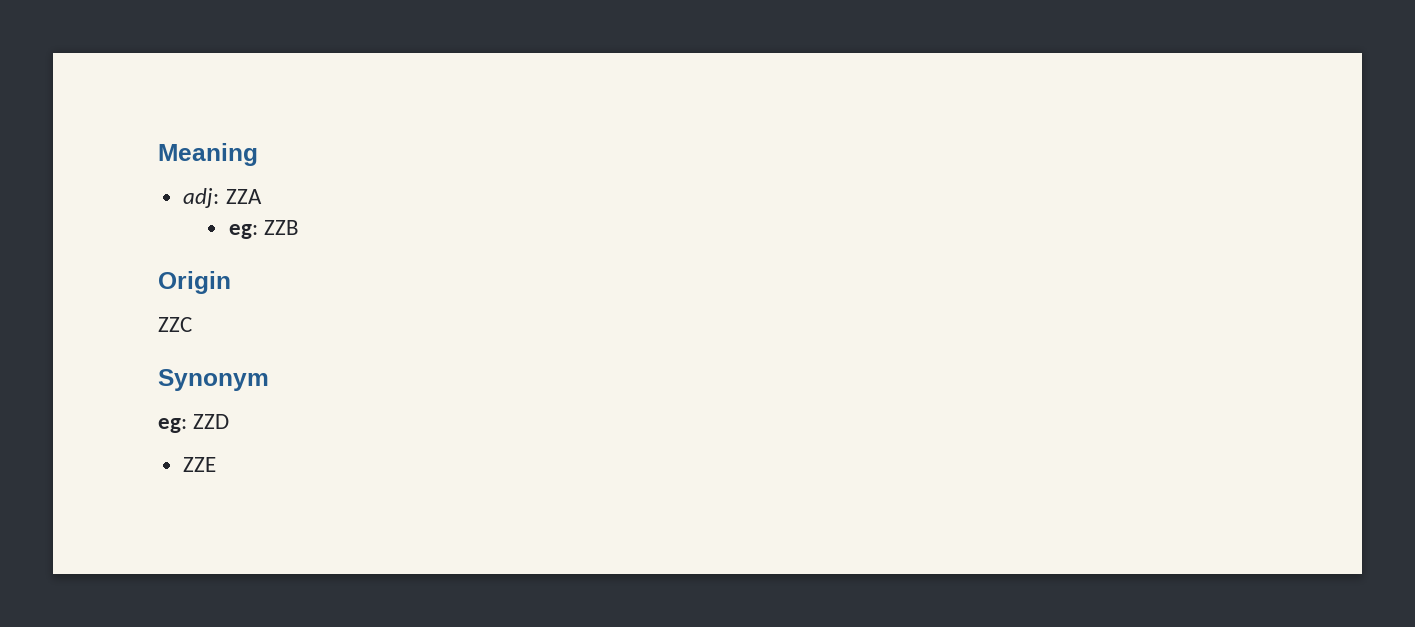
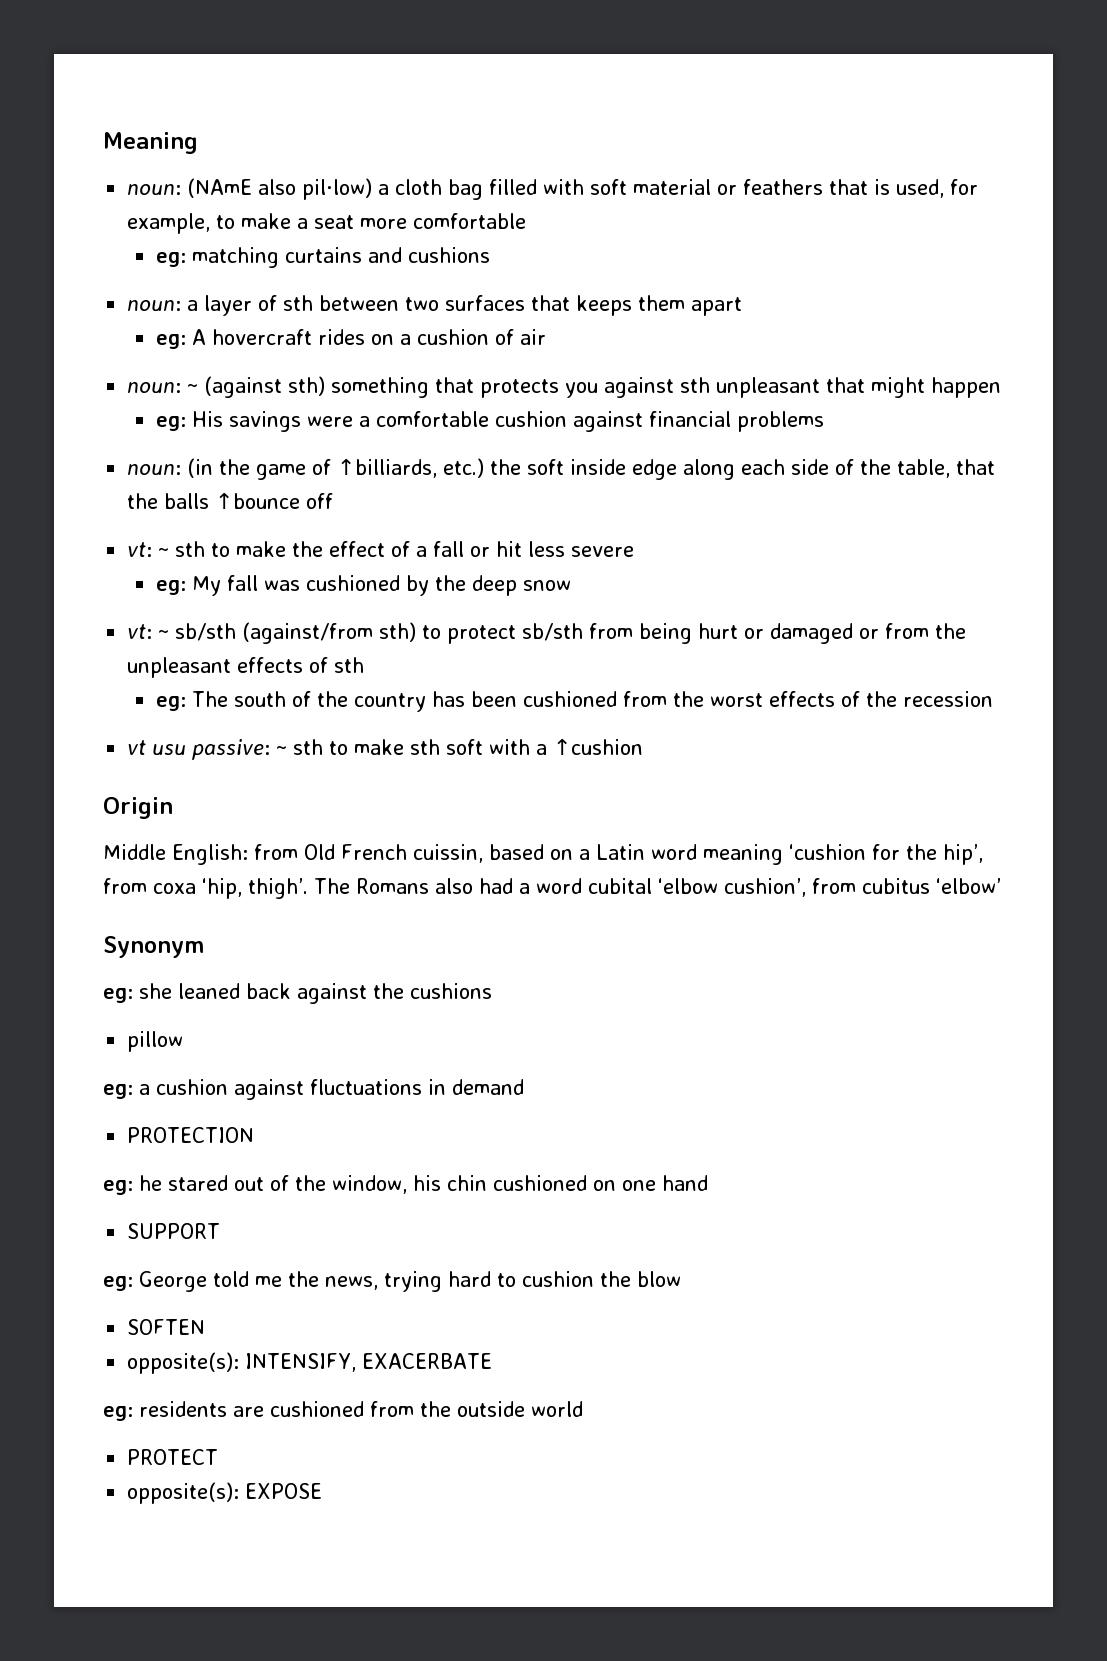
- adj: ZZA
- eg: ZZB
+ noun: (NAmE also pil·low) a cloth bag filled with soft material or feathers that is used, for example, to make a seat more comfortable
+ eg: matching curtains and cushions
+ noun: a layer of sth between two surfaces that keeps them apart
+ eg: A hovercraft rides on a cushion of air
+ noun: ~ (against sth) something that protects you against sth unpleasant that might happen
+ eg: His savings were a comfortable cushion against financial problems
+ noun: (in the game of ↑billiards, etc.) the soft inside edge along each side of the table, that the balls ↑bounce off
+ vt: ~ sth to make the effect of a fall or hit less severe
+ eg: My fall was cushioned by the deep snow
+ vt: ~ sb/sth (against/from sth) to protect sb/sth from being hurt or damaged or from the unpleasant effects of sth
+ eg: The south of the country has been cushioned from the worst effects of the recession
+ vt usu passive: ~ sth to make sth soft with a ↑cushion
  Origin
- ZZC
+ Middle English: from Old French cuissin, based on a Latin word meaning ‘cushion for the hip’, from coxa ‘hip, thigh’. The Romans also had a word cubital ‘elbow cushion’, from cubitus ‘elbow’
  Synonym
- eg: ZZD
- ZZE
+ eg: she leaned back against the cushions
+ pillow
+ eg: a cushion against fluctuations in demand
+ PROTECTION
+ eg: he stared out of the window, his chin cushioned on one hand
+ SUPPORT
+ eg: George told me the news, trying hard to cushion the blow
+ SOFTEN
+ opposite(s): INTENSIFY, EXACERBATE
+ eg: residents are cushioned from the outside world
+ PROTECT
+ opposite(s): EXPOSE

